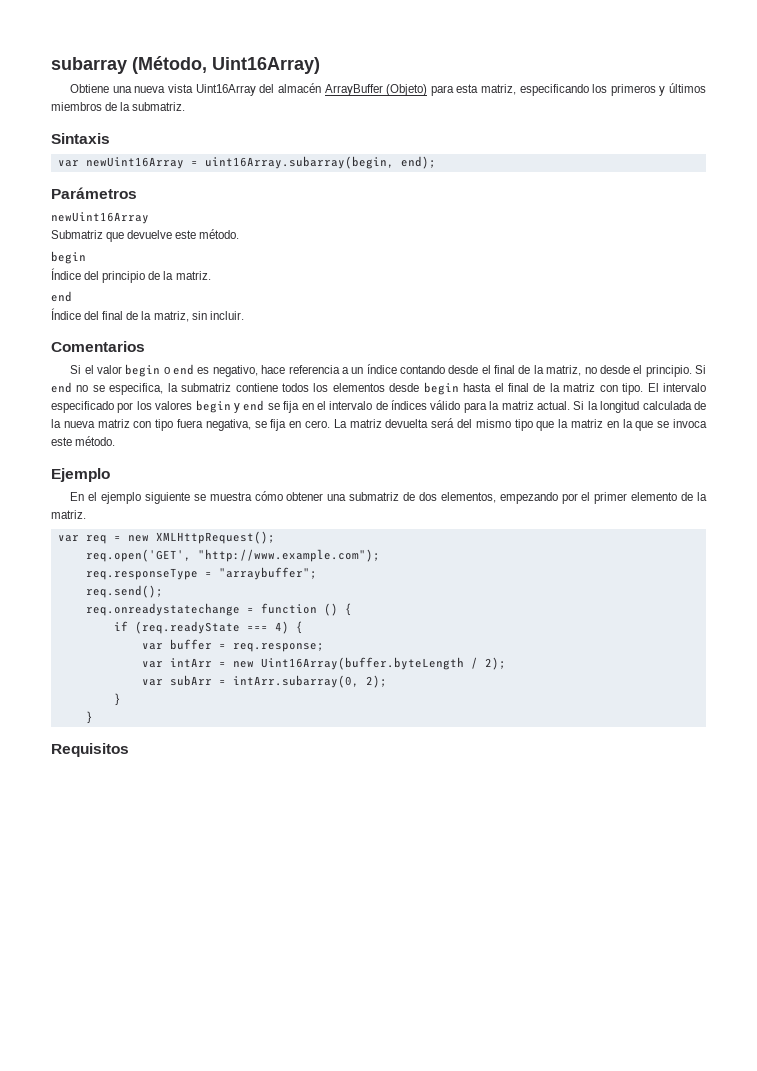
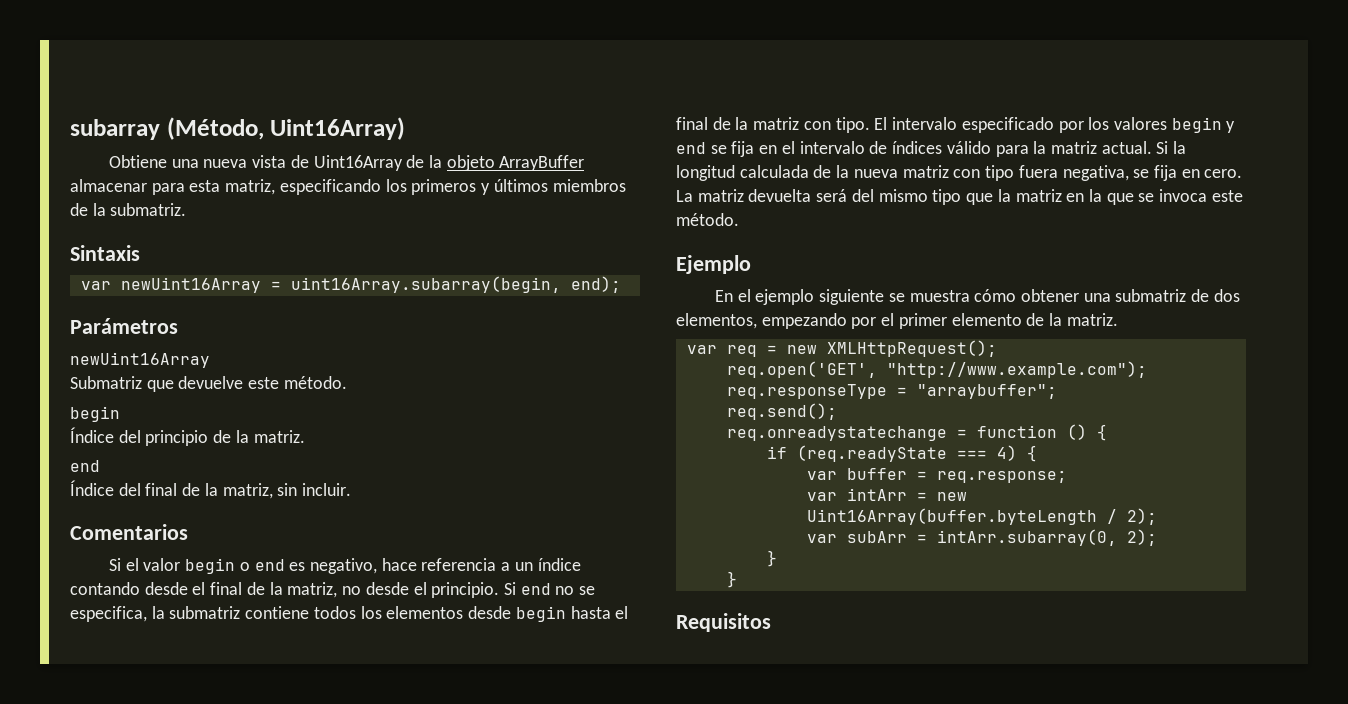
- Obtiene una nueva vista Uint16Array del almacén ArrayBuffer (Objeto) para esta matriz, especificando los primeros y últimos miembros de la submatriz.
+ Obtiene una nueva vista de Uint16Array de la objeto ArrayBuffer almacenar para esta matriz, especificando los primeros y últimos miembros de la submatriz.

